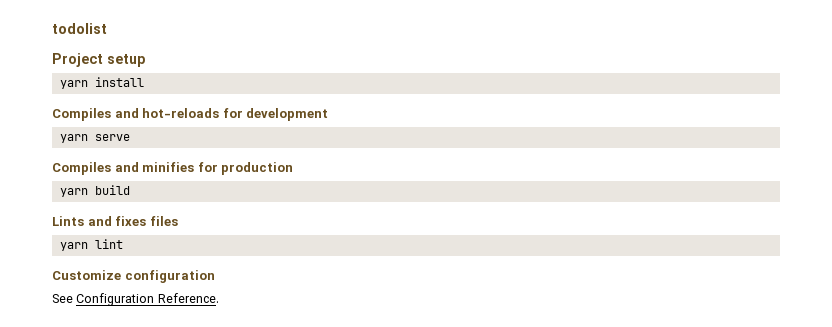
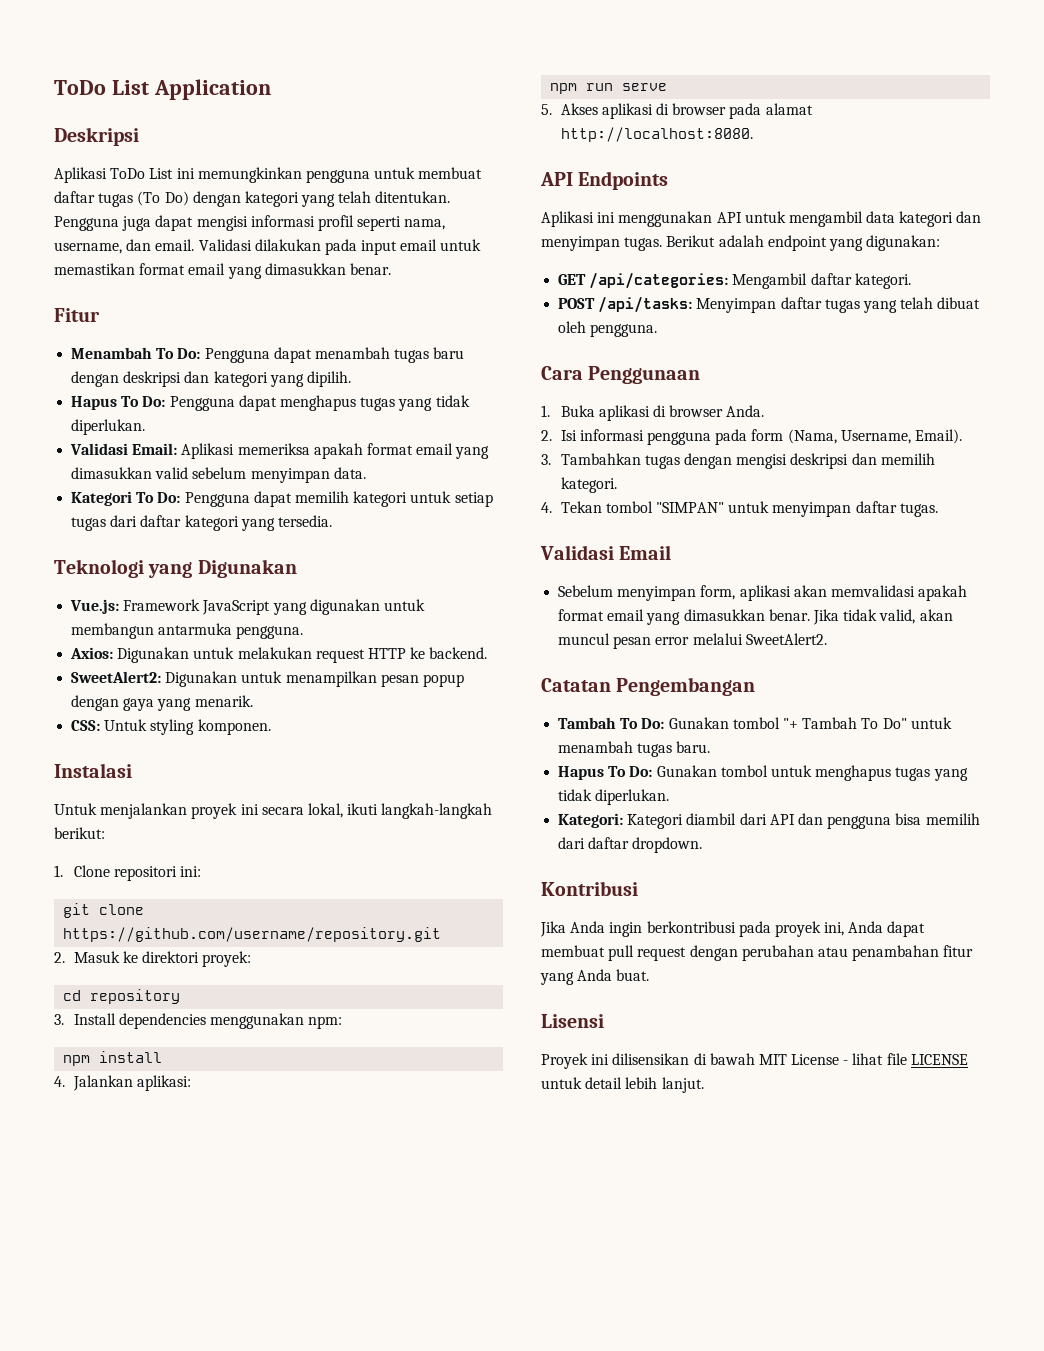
- todolist
- Project setup
- yarn install
- Compiles and hot-reloads for development
- yarn serve
- Compiles and minifies for production
- yarn build
- Lints and fixes files
- yarn lint
- Customize configuration
- See Configuration Reference.
+ ToDo List Application
+ Deskripsi
+ Aplikasi ToDo List ini memungkinkan pengguna untuk membuat daftar tugas (To Do) dengan kategori yang telah ditentukan. Pengguna juga dapat mengisi informasi profil seperti nama, username, dan email. Validasi dilakukan pada input email untuk memastikan format email yang dimasukkan benar.
+ Fitur
+ Menambah To Do: Pengguna dapat menambah tugas baru dengan deskripsi dan kategori yang dipilih.
+ Hapus To Do: Pengguna dapat menghapus tugas yang tidak diperlukan.
+ Validasi Email: Aplikasi memeriksa apakah format email yang dimasukkan valid sebelum menyimpan data.
+ Kategori To Do: Pengguna dapat memilih kategori untuk setiap tugas dari daftar kategori yang tersedia.
+ Teknologi yang Digunakan
+ Vue.js: Framework JavaScript yang digunakan untuk membangun antarmuka pengguna.
+ Axios: Digunakan untuk melakukan request HTTP ke backend.
+ SweetAlert2: Digunakan untuk menampilkan pesan popup dengan gaya yang menarik.
+ CSS: Untuk styling komponen.
+ Instalasi
+ Untuk menjalankan proyek ini secara lokal, ikuti langkah-langkah berikut:
+ 1. Clone repositori ini:
+ git clone https://github.com/username/repository.git
+ 2. Masuk ke direktori proyek:
+ cd repository
+ 3. Install dependencies menggunakan npm:
+ npm install
+ 4. Jalankan aplikasi:
+ npm run serve
+ 5. Akses aplikasi di browser pada alamat http://localhost:8080.
+ API Endpoints
+ Aplikasi ini menggunakan API untuk mengambil data kategori dan menyimpan tugas. Berikut adalah endpoint yang digunakan:
+ GET /api/categories: Mengambil daftar kategori.
+ POST /api/tasks: Menyimpan daftar tugas yang telah dibuat oleh pengguna.
+ Cara Penggunaan
+ 1. Buka aplikasi di browser Anda.
+ 2. Isi informasi pengguna pada form (Nama, Username, Email).
+ 3. Tambahkan tugas dengan mengisi deskripsi dan memilih kategori.
+ 4. Tekan tombol "SIMPAN" untuk menyimpan daftar tugas.
+ Validasi Email
+ Sebelum menyimpan form, aplikasi akan memvalidasi apakah format email yang dimasukkan benar. Jika tidak valid, akan muncul pesan error melalui SweetAlert2.
+ Catatan Pengembangan
+ Tambah To Do: Gunakan tombol "+ Tambah To Do" untuk menambah tugas baru.
+ Hapus To Do: Gunakan tombol untuk menghapus tugas yang tidak diperlukan.
+ Kategori: Kategori diambil dari API dan pengguna bisa memilih dari daftar dropdown.
+ Kontribusi
+ Jika Anda ingin berkontribusi pada proyek ini, Anda dapat membuat pull request dengan perubahan atau penambahan fitur yang Anda buat.
+ Lisensi
+ Proyek ini dilisensikan di bawah MIT License - lihat file LICENSE untuk detail lebih lanjut.

